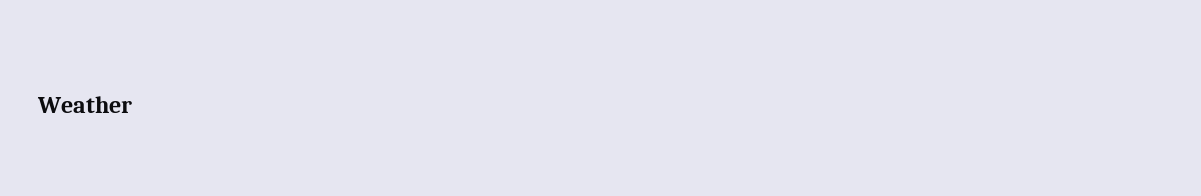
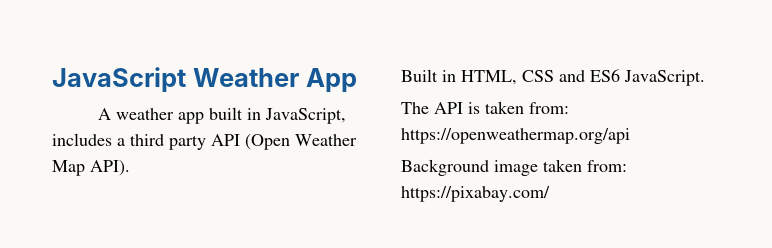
- Weather
+ JavaScript Weather App
+ A weather app built in JavaScript, includes a third party API (Open Weather Map API).
+ Built in HTML, CSS and ES6 JavaScript.
+ The API is taken from: https://openweathermap.org/api
+ Background image taken from: https://pixabay.com/

